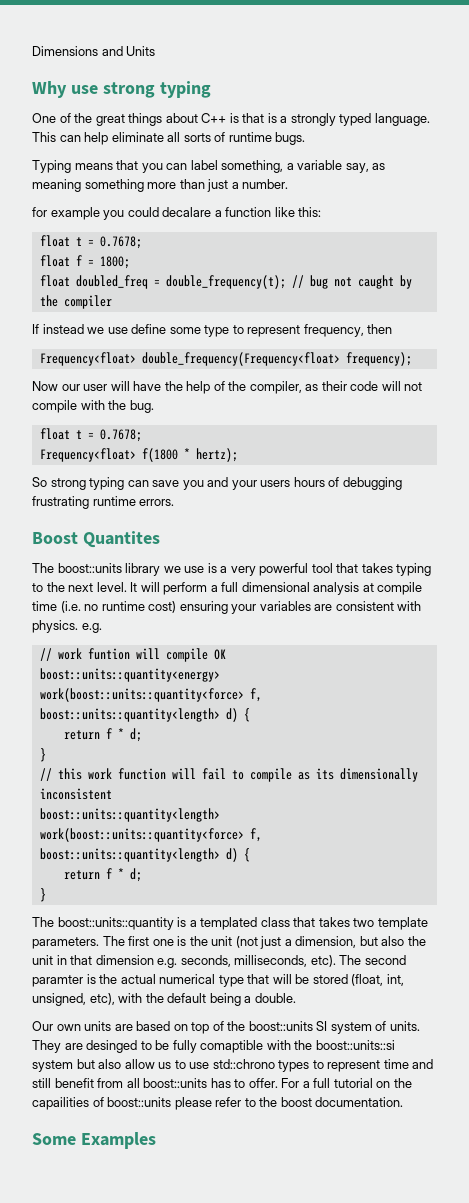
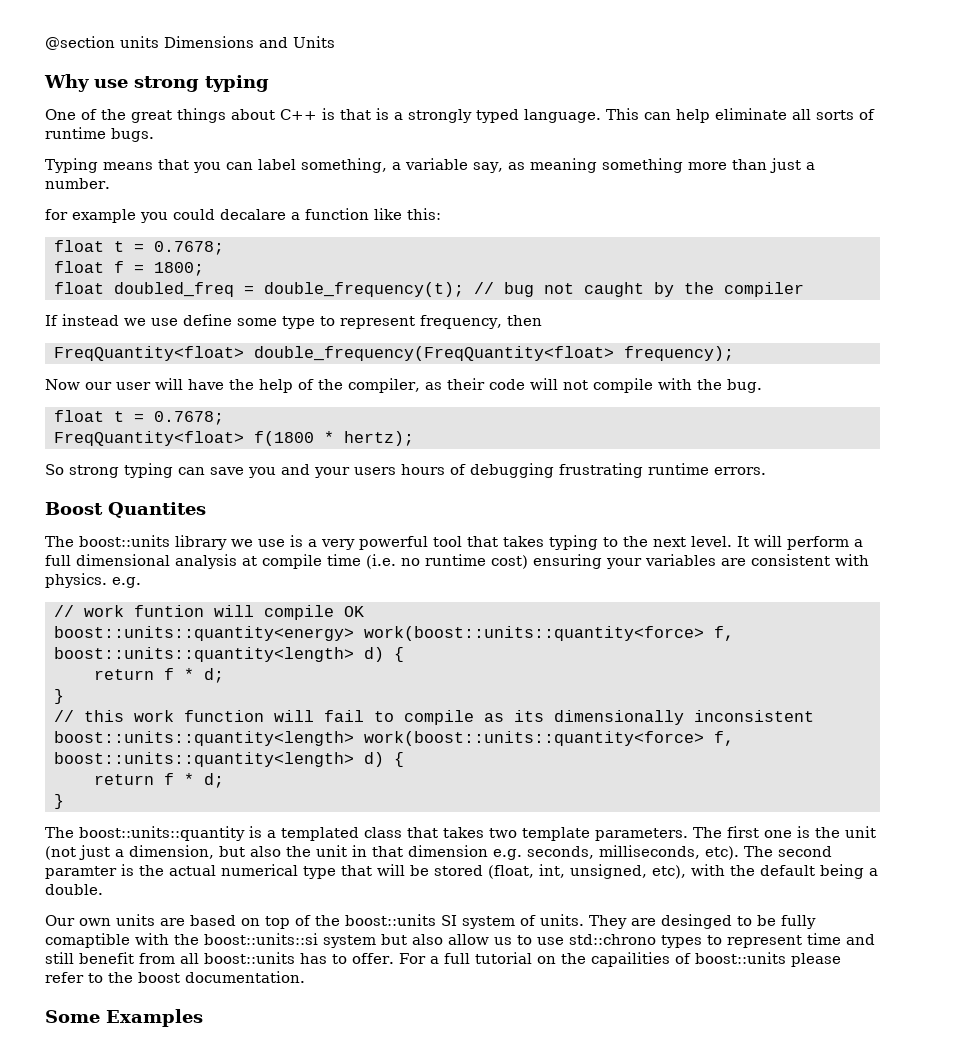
- Dimensions and Units
+ @section units Dimensions and Units
- Frequency<float> double_frequency(Frequency<float> frequency);
+ FreqQuantity<float> double_frequency(FreqQuantity<float> frequency);
- Frequency<float> f(1800 * hertz);
+ FreqQuantity<float> f(1800 * hertz);

